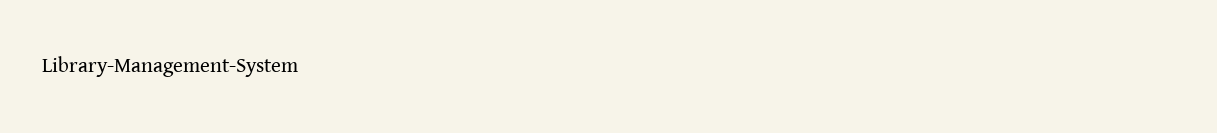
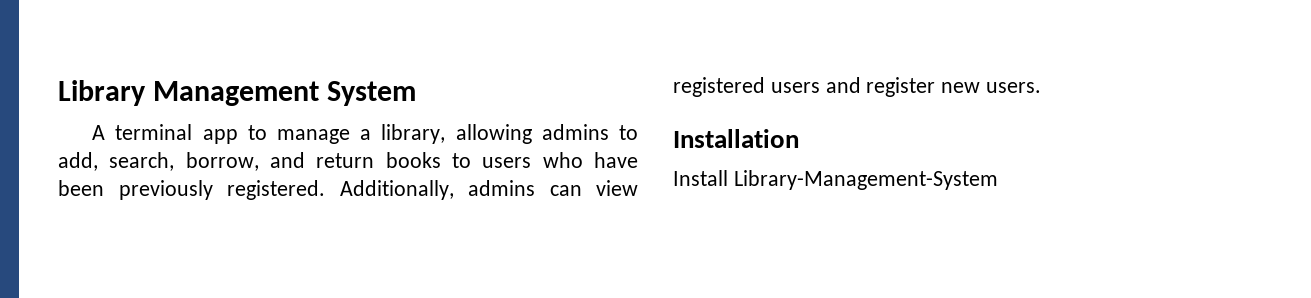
- Library-Management-System
+ Library Management System
+ A terminal app to manage a library, allowing admins to add, search, borrow, and return books to users who have been previously registered. Additionally, admins can view registered users and register new users.
+ Installation
+ Install Library-Management-System

